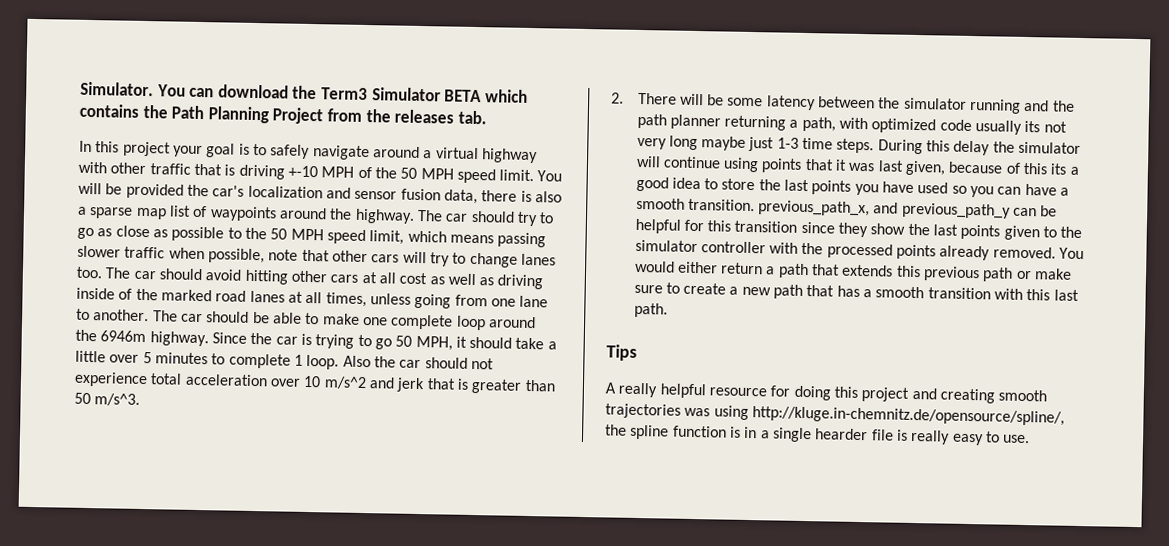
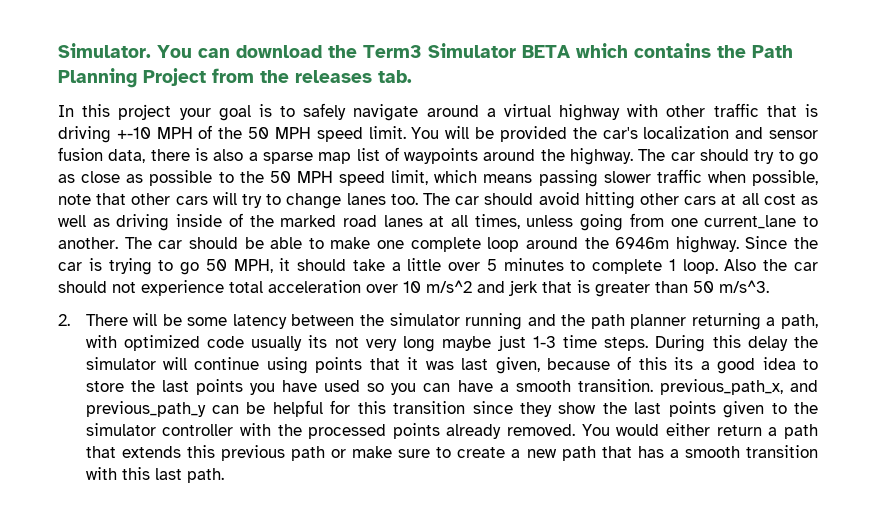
- The car should avoid hitting other cars at all cost as well as driving inside of the marked road lanes at all times, unless going from one lane to another.
+ The car should avoid hitting other cars at all cost as well as driving inside of the marked road lanes at all times, unless going from one current_lane to another.
- Tips
- A really helpful resource for doing this project and creating smooth trajectories was using http://kluge.in-chemnitz.de/opensource/spline/, the spline function is in a single hearder file is really easy to use.

